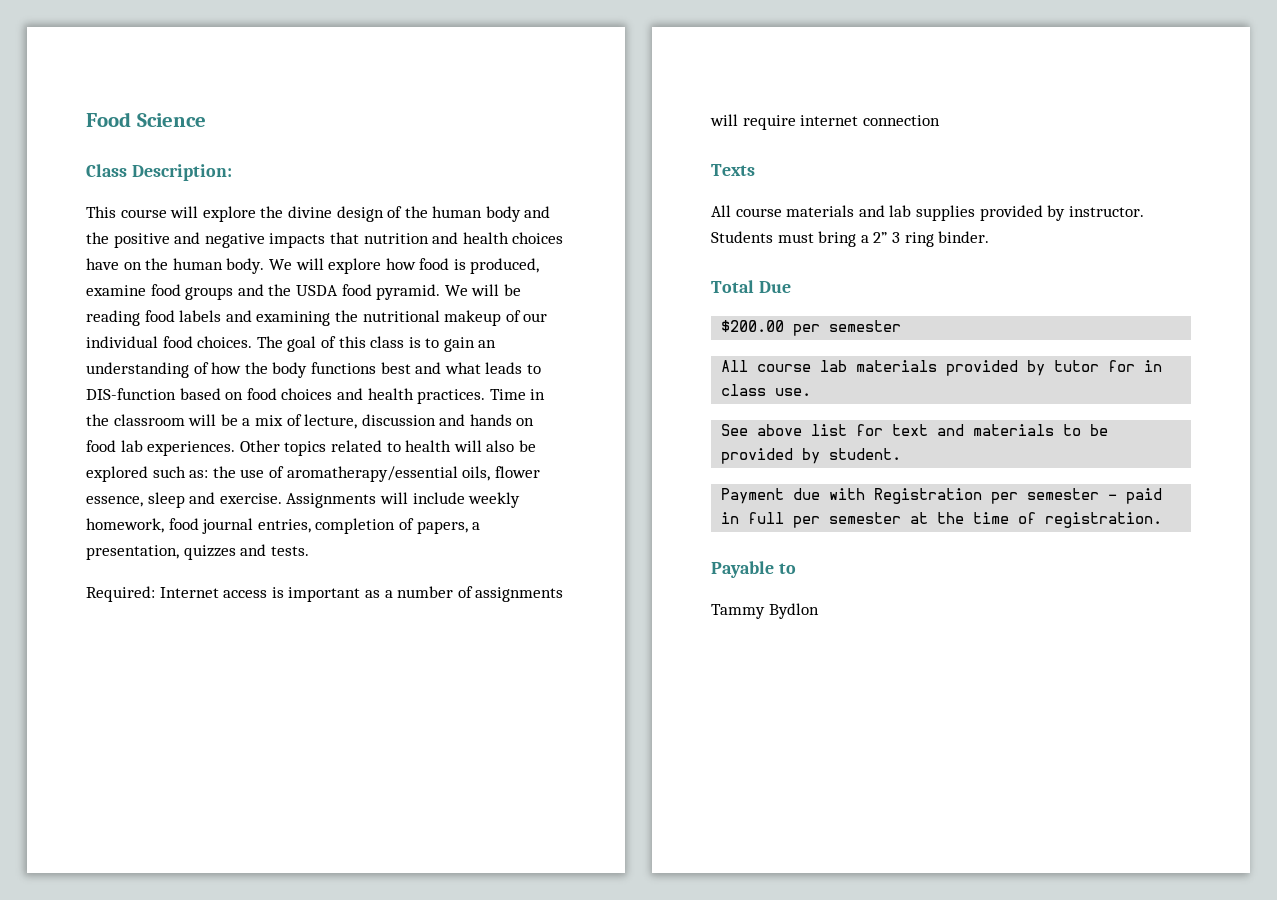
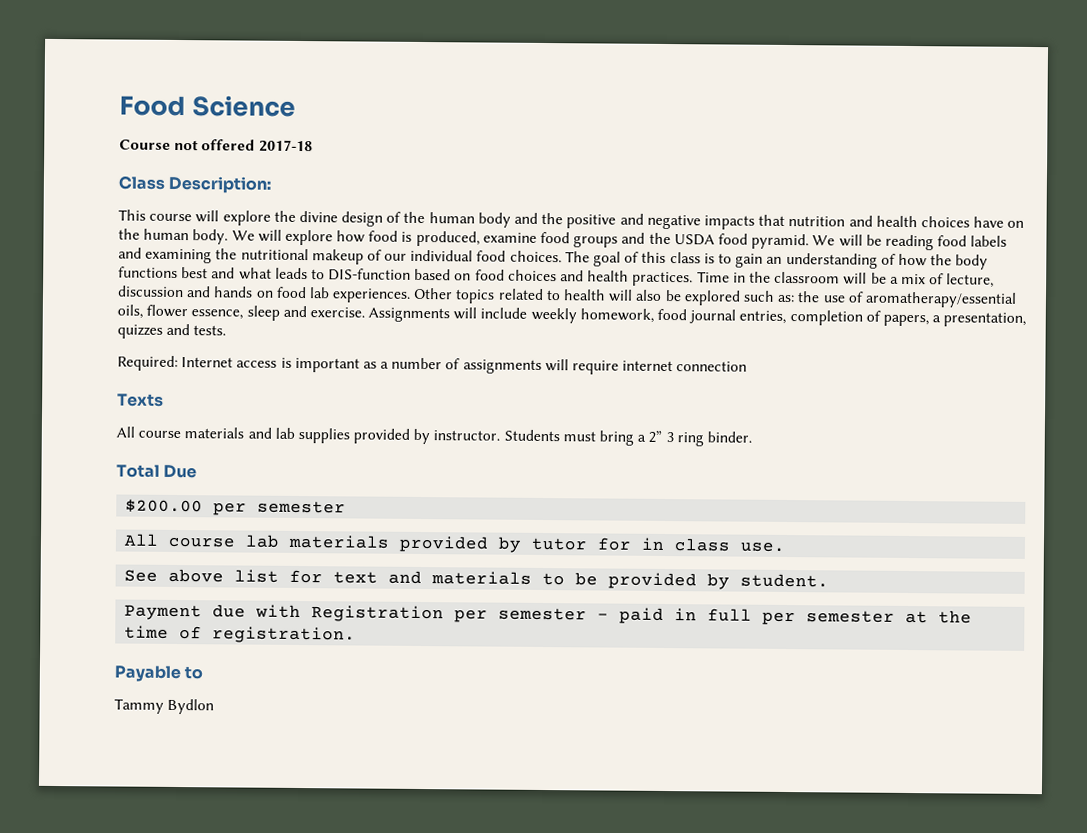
+ Course not offered 2017-18

